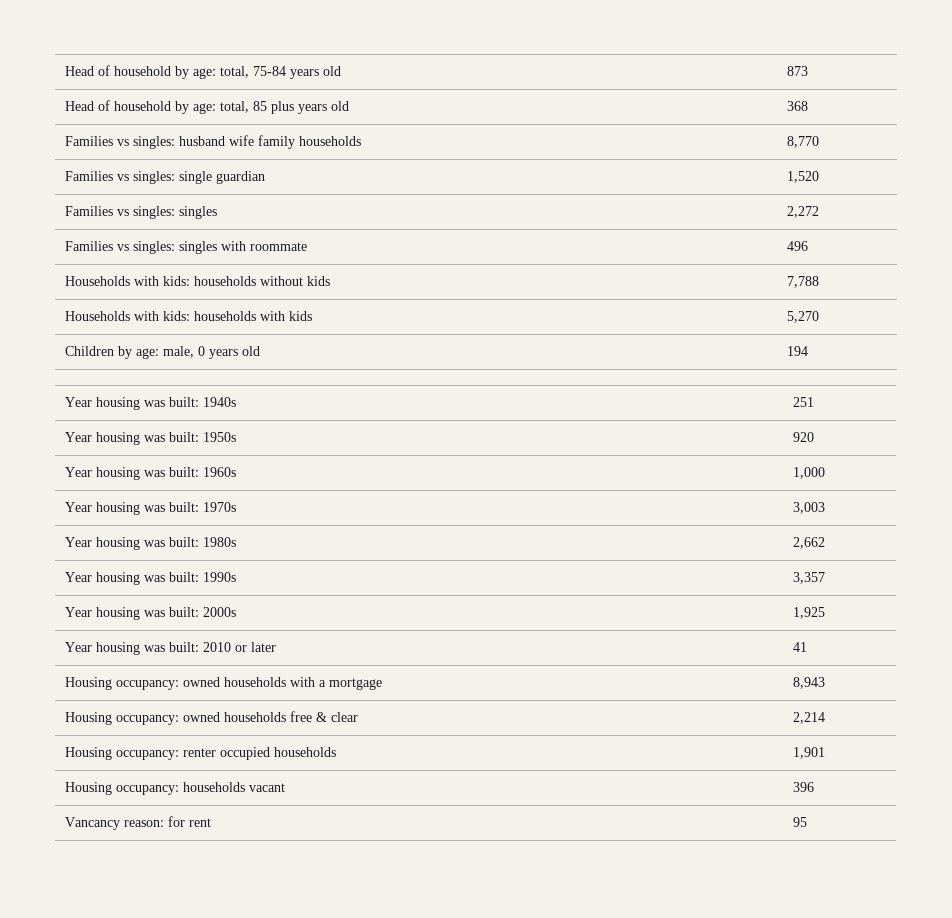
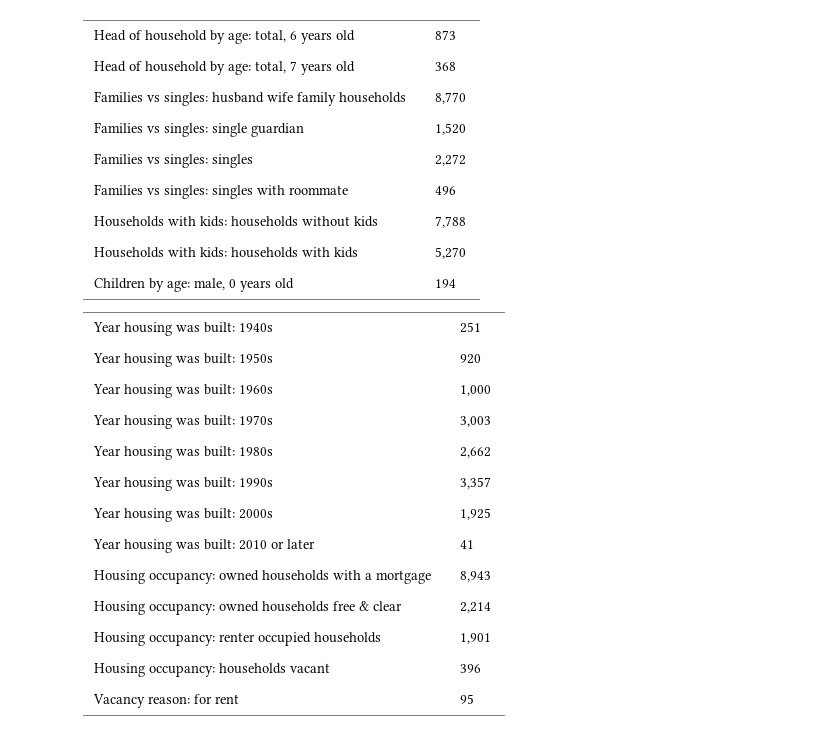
- Head of household by age: total, 75-84 years old | 873
+ Head of household by age: total, 6 years old | 873
- Head of household by age: total, 85 plus years old | 368
+ Head of household by age: total, 7 years old | 368
- Vancancy reason: for rent | 95
+ Vacancy reason: for rent | 95

